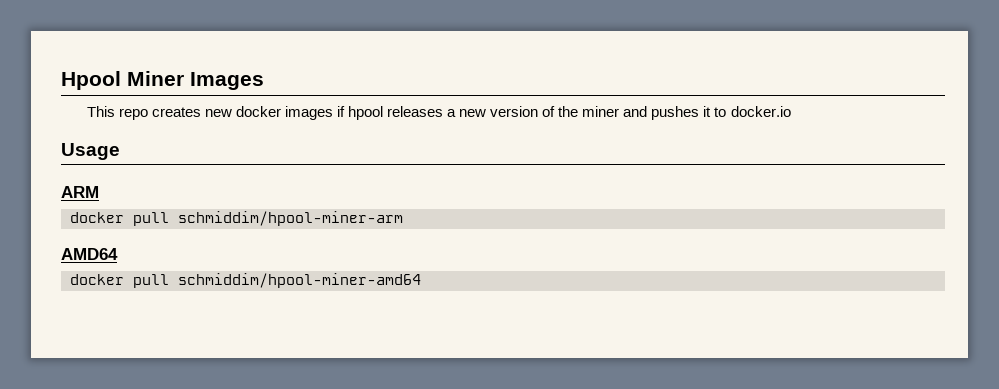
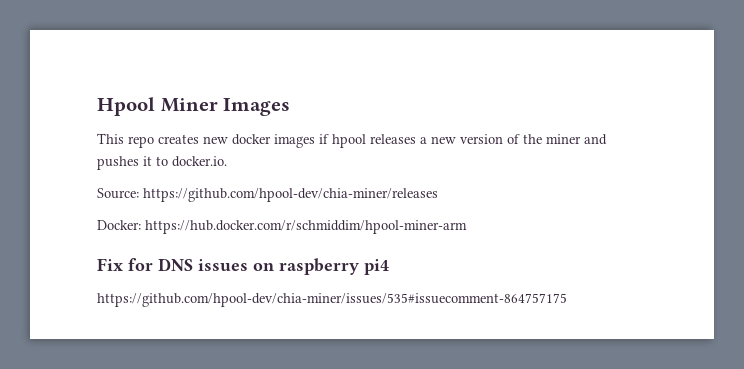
- This repo creates new docker images if hpool releases a new version of the miner and pushes it to docker.io
- Usage
- ARM
- docker pull schmiddim/hpool-miner-arm
- AMD64
- docker pull schmiddim/hpool-miner-amd64
+ This repo creates new docker images if hpool releases a new version of the miner and pushes it to docker.io.
+ Source: https://github.com/hpool-dev/chia-miner/releases
+ Docker: https://hub.docker.com/r/schmiddim/hpool-miner-arm
+ Fix for DNS issues on raspberry pi4
+ https://github.com/hpool-dev/chia-miner/issues/535#issuecomment-864757175

